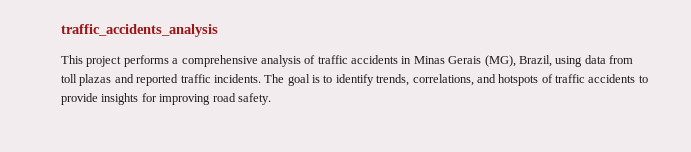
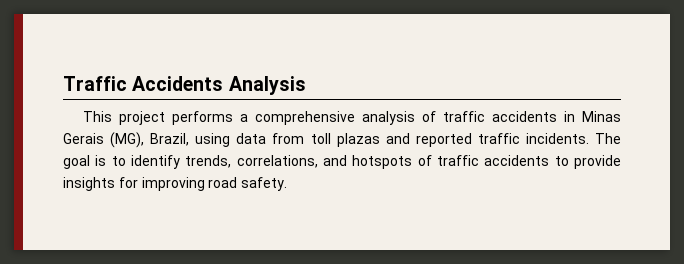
- traffic_accidents_analysis
+ Traffic Accidents Analysis

